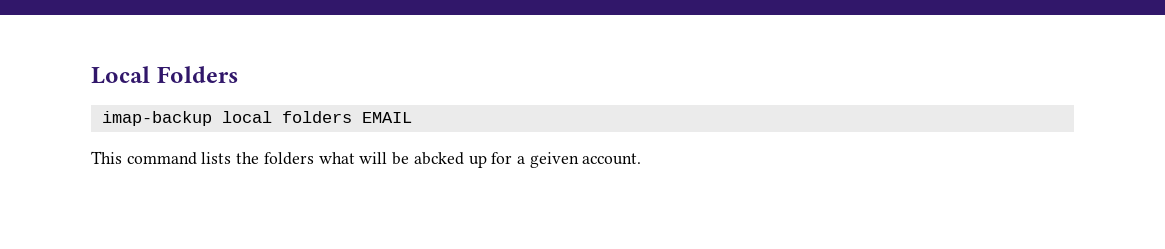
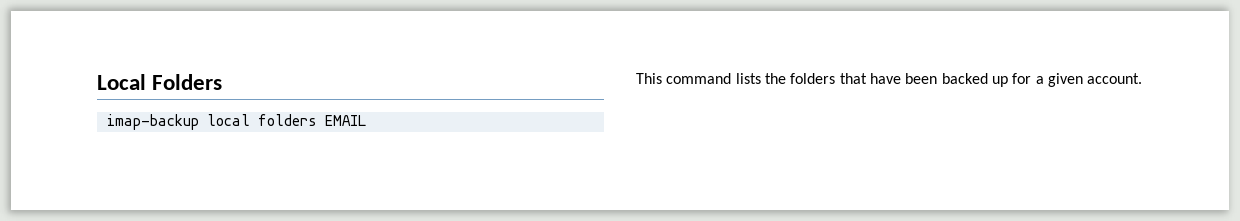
- This command lists the folders what will be abcked up for a geiven account.
+ This command lists the folders that have been backed up for a given account.

